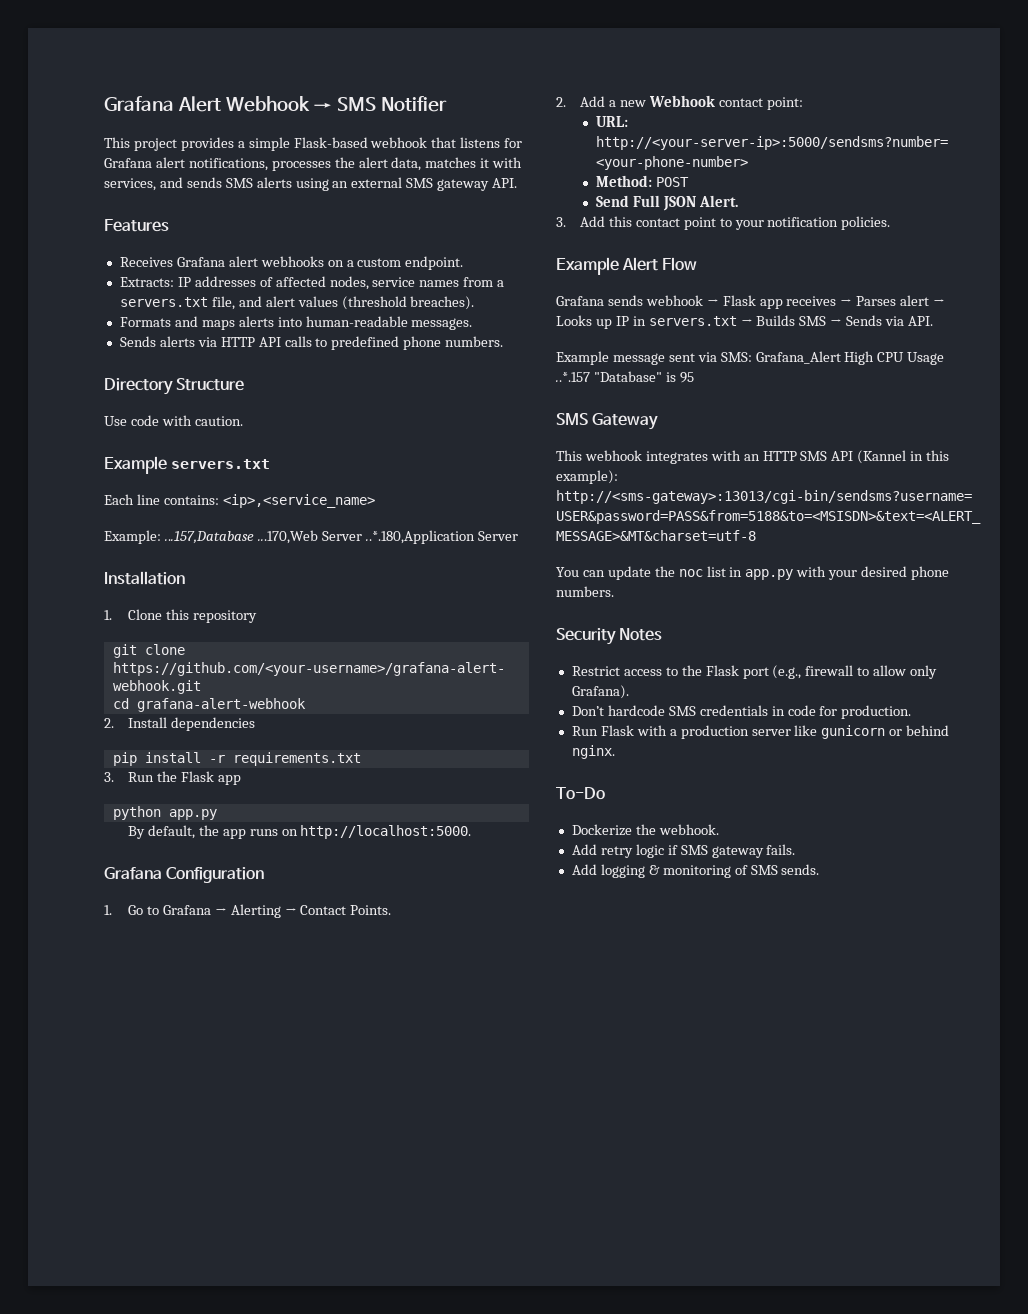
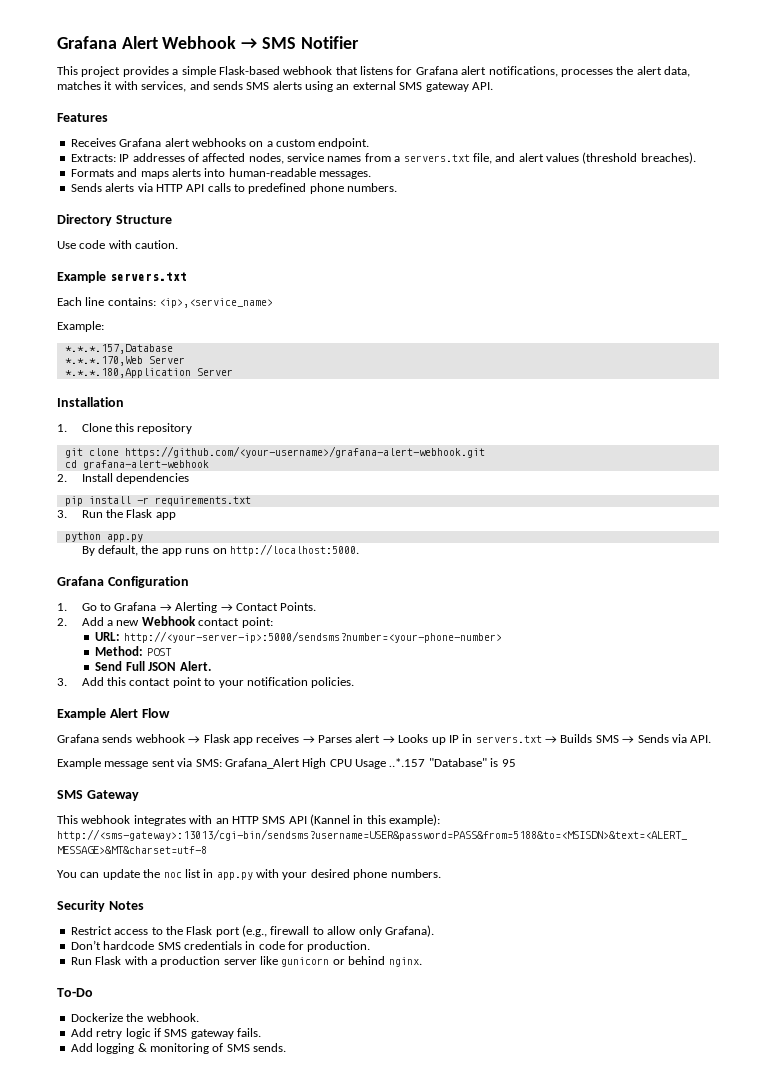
- Example: ...157,Database ...170,Web Server ..*.180,Application Server
+ Example:
+ *.*.*.157,Database
+ *.*.*.170,Web Server
+ *.*.*.180,Application Server

